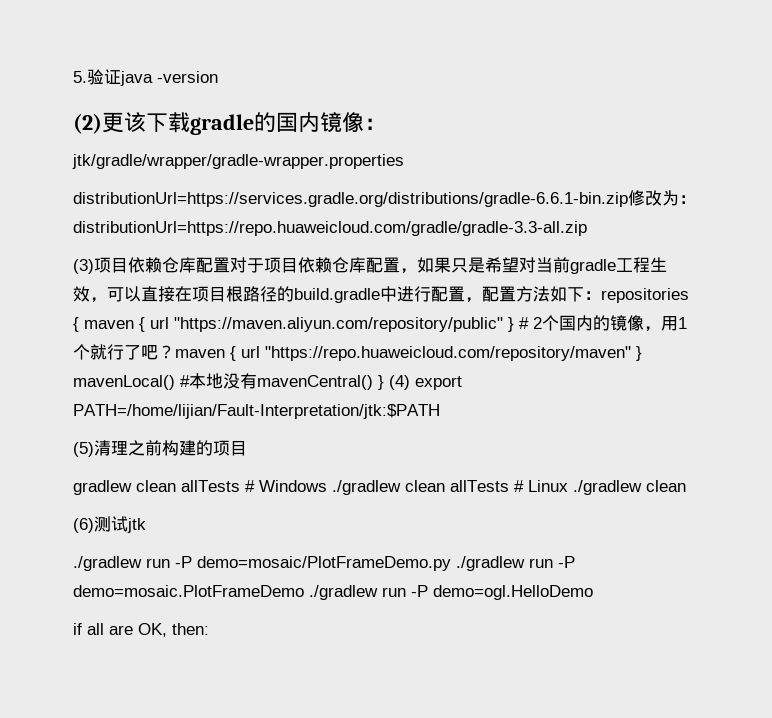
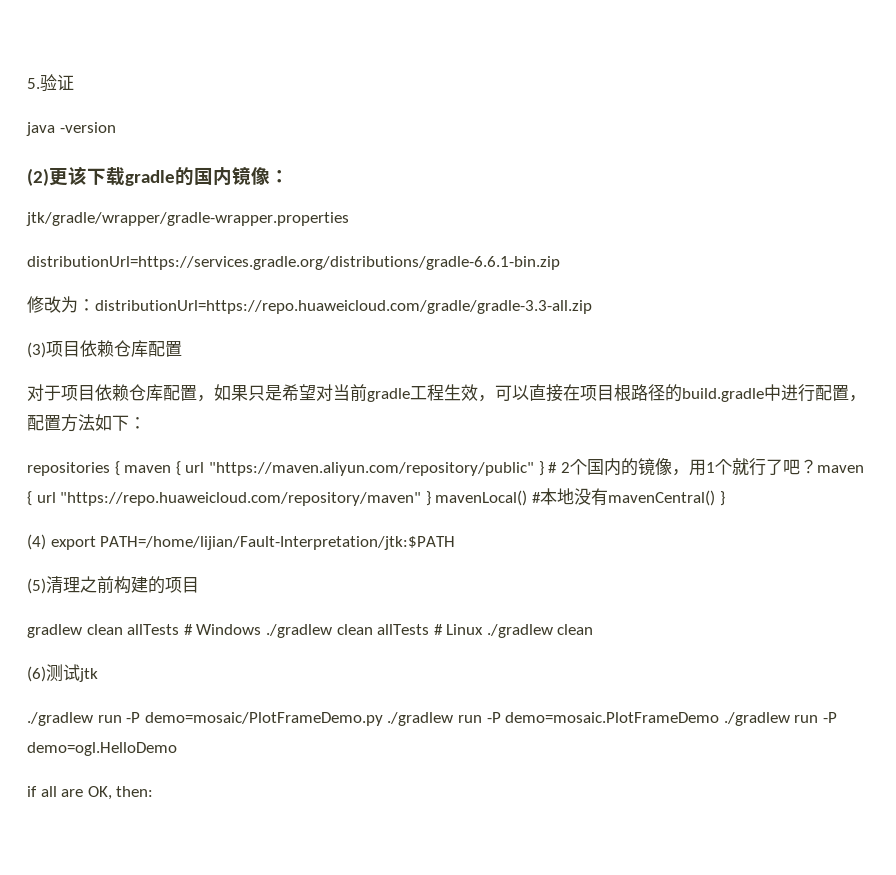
- 5.验证java -version
+ 5.验证
+ java -version
- distributionUrl=https://services.gradle.org/distributions/gradle-6.6.1-bin.zip修改为：distributionUrl=https://repo.huaweicloud.com/gradle/gradle-3.3-all.zip
+ distributionUrl=https://services.gradle.org/distributions/gradle-6.6.1-bin.zip
+ 修改为：distributionUrl=https://repo.huaweicloud.com/gradle/gradle-3.3-all.zip
- (3)项目依赖仓库配置对于项目依赖仓库配置，如果只是希望对当前gradle工程生效，可以直接在项目根路径的build.gradle中进行配置，配置方法如下：repositories { maven { url "https://maven.aliyun.com/repository/public" } # 2个国内的镜像，用1个就行了吧？maven { url "https://repo.huaweicloud.com/repository/maven" } mavenLocal() #本地没有mavenCentral() } (4) export PATH=/home/lijian/Fault-Interpretation/jtk:$PATH
+ (3)项目依赖仓库配置
+ 对于项目依赖仓库配置，如果只是希望对当前gradle工程生效，可以直接在项目根路径的build.gradle中进行配置，配置方法如下：
+ repositories { maven { url "https://maven.aliyun.com/repository/public" } # 2个国内的镜像，用1个就行了吧？maven { url "https://repo.huaweicloud.com/repository/maven" } mavenLocal() #本地没有mavenCentral() }
+ (4) export PATH=/home/lijian/Fault-Interpretation/jtk:$PATH

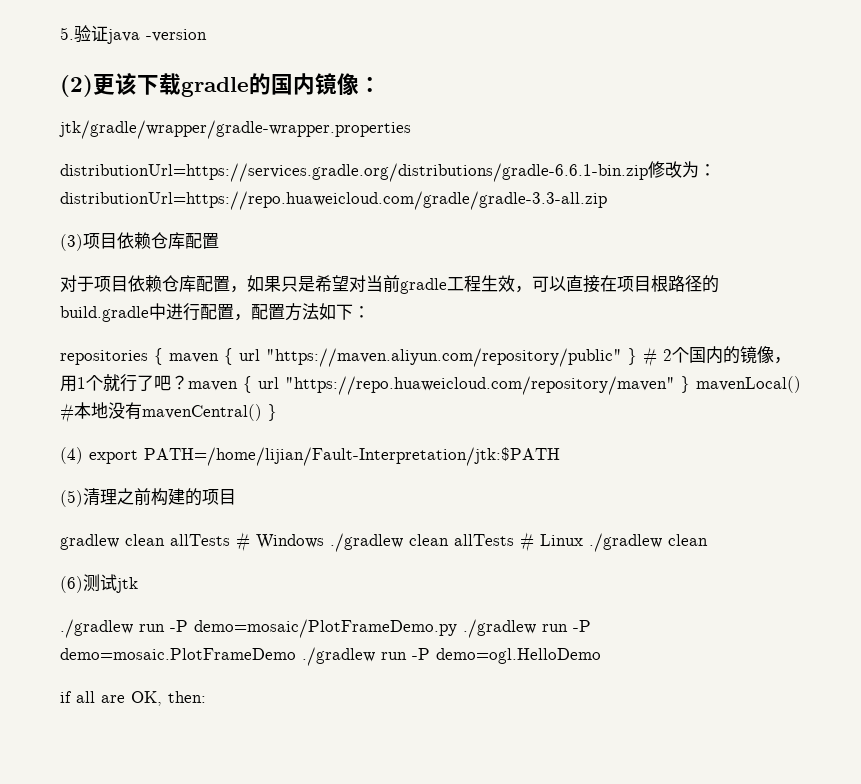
- 5.验证
- java -version
+ 5.验证java -version
- distributionUrl=https://services.gradle.org/distributions/gradle-6.6.1-bin.zip
- 修改为：distributionUrl=https://repo.huaweicloud.com/gradle/gradle-3.3-all.zip
+ distributionUrl=https://services.gradle.org/distributions/gradle-6.6.1-bin.zip修改为：distributionUrl=https://repo.huaweicloud.com/gradle/gradle-3.3-all.zip

